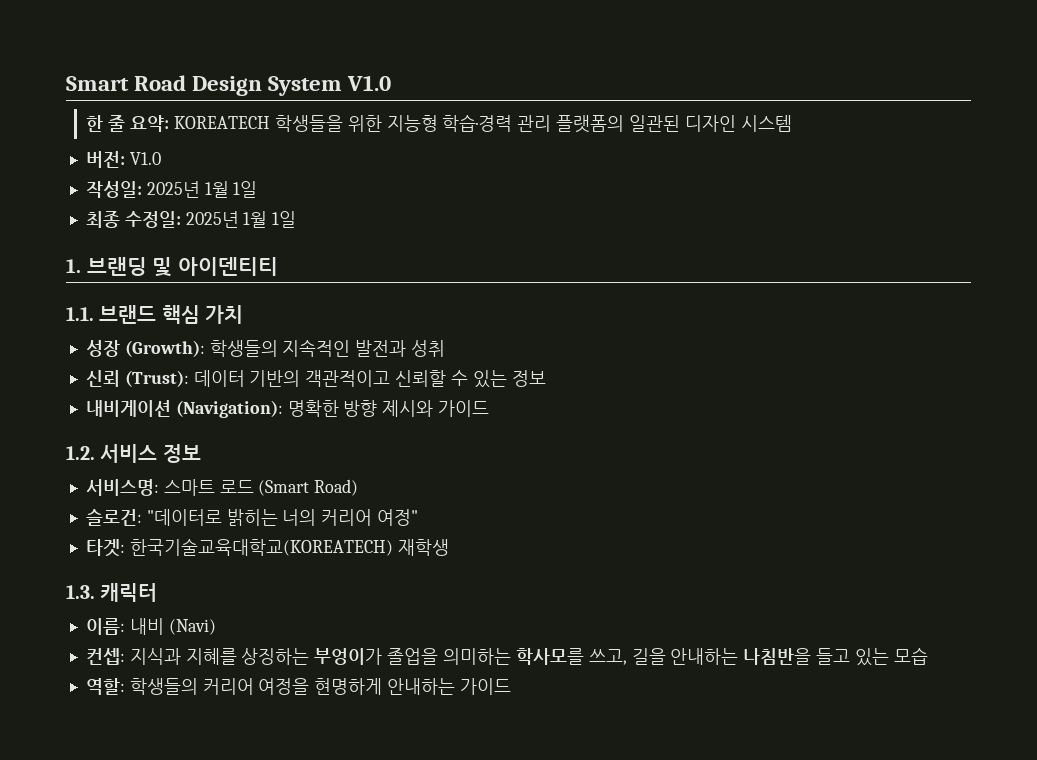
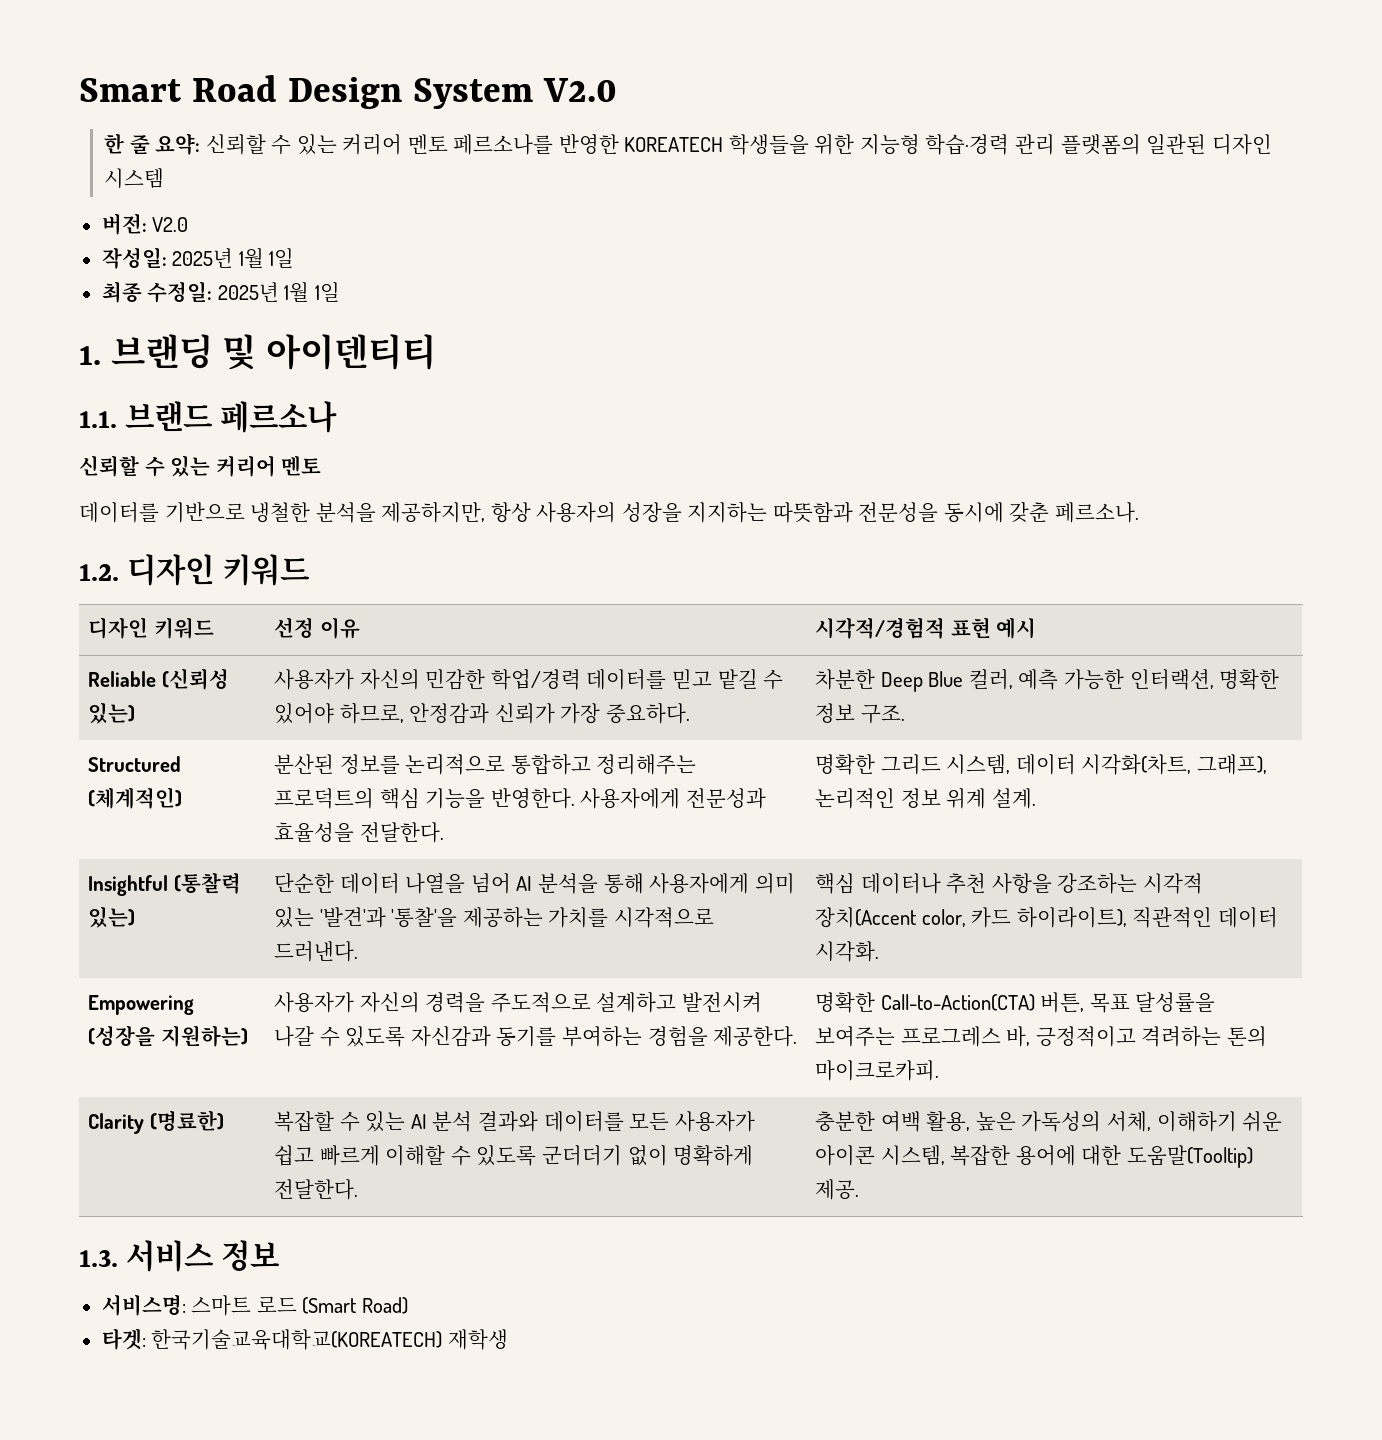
- Smart Road Design System V1.0
+ Smart Road Design System V2.0
- 한 줄 요약: KOREATECH 학생들을 위한 지능형 학습·경력 관리 플랫폼의 일관된 디자인 시스템
+ 한 줄 요약: 신뢰할 수 있는 커리어 멘토 페르소나를 반영한 KOREATECH 학생들을 위한 지능형 학습·경력 관리 플랫폼의 일관된 디자인 시스템
- 버전: V1.0
+ 버전: V2.0
- 1.1. 브랜드 핵심 가치
- 성장 (Growth): 학생들의 지속적인 발전과 성취
- 신뢰 (Trust): 데이터 기반의 객관적이고 신뢰할 수 있는 정보
- 내비게이션 (Navigation): 명확한 방향 제시와 가이드
- 1.2. 서비스 정보
+ 1.1. 브랜드 페르소나
+ 신뢰할 수 있는 커리어 멘토
+ 데이터를 기반으로 냉철한 분석을 제공하지만, 항상 사용자의 성장을 지지하는 따뜻함과 전문성을 동시에 갖춘 페르소나.
+ 1.2. 디자인 키워드
+ 디자인 키워드 | 선정 이유 | 시각적/경험적 표현 예시
+ Reliable (신뢰성 있는) | 사용자가 자신의 민감한 학업/경력 데이터를 믿고 맡길 수 있어야 하므로, 안정감과 신뢰가 가장 중요하다. | 차분한 Deep Blue 컬러, 예측 가능한 인터랙션, 명확한 정보 구조.
+ Structured (체계적인) | 분산된 정보를 논리적으로 통합하고 정리해주는 프로덕트의 핵심 기능을 반영한다. 사용자에게 전문성과 효율성을 전달한다. | 명확한 그리드 시스템, 데이터 시각화(차트, 그래프), 논리적인 정보 위계 설계.
+ Insightful (통찰력 있는) | 단순한 데이터 나열을 넘어 AI 분석을 통해 사용자에게 의미 있는 '발견'과 '통찰'을 제공하는 가치를 시각적으로 드러낸다. | 핵심 데이터나 추천 사항을 강조하는 시각적 장치(Accent color, 카드 하이라이트), 직관적인 데이터 시각화.
+ Empowering (성장을 지원하는) | 사용자가 자신의 경력을 주도적으로 설계하고 발전시켜 나갈 수 있도록 자신감과 동기를 부여하는 경험을 제공한다. | 명확한 Call-to-Action(CTA) 버튼, 목표 달성률을 보여주는 프로그레스 바, 긍정적이고 격려하는 톤의 마이크로카피.
+ Clarity (명료한) | 복잡할 수 있는 AI 분석 결과와 데이터를 모든 사용자가 쉽고 빠르게 이해할 수 있도록 군더더기 없이 명확하게 전달한다. | 충분한 여백 활용, 높은 가독성의 서체, 이해하기 쉬운 아이콘 시스템, 복잡한 용어에 대한 도움말(Tooltip) 제공.
+ 1.3. 서비스 정보
- 슬로건: "데이터로 밝히는 너의 커리어 여정"
  타겟: 한국기술교육대학교(KOREATECH) 재학생
- 1.3. 캐릭터
- 이름: 내비 (Navi)
- 컨셉: 지식과 지혜를 상징하는 부엉이가 졸업을 의미하는 학사모를 쓰고, 길을 안내하는 나침반을 들고 있는 모습
- 역할: 학생들의 커리어 여정을 현명하게 안내하는 가이드

